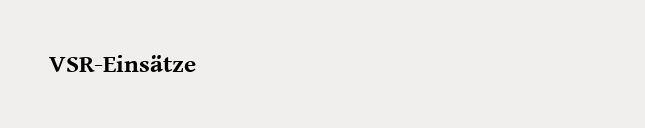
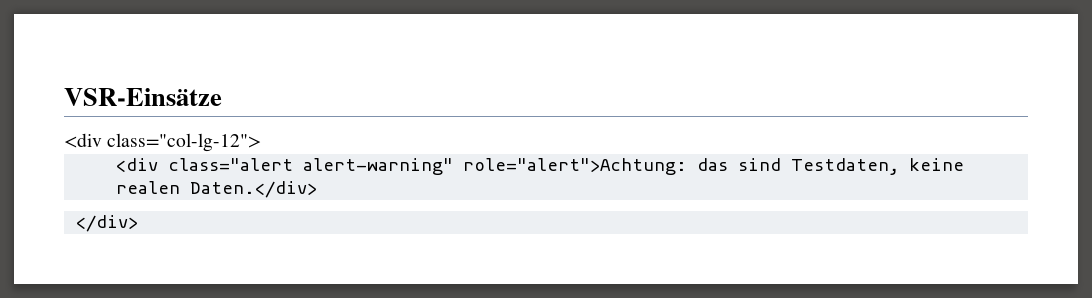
+ <div class="col-lg-12">
+ <div class="alert alert-warning" role="alert">Achtung: das sind Testdaten, keine realen Daten.</div>
+ </div>

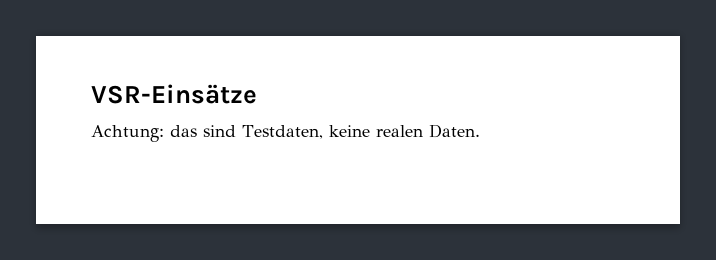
- <div class="col-lg-12">
- <div class="alert alert-warning" role="alert">Achtung: das sind Testdaten, keine realen Daten.</div>
- </div>
+ Achtung: das sind Testdaten, keine realen Daten.

